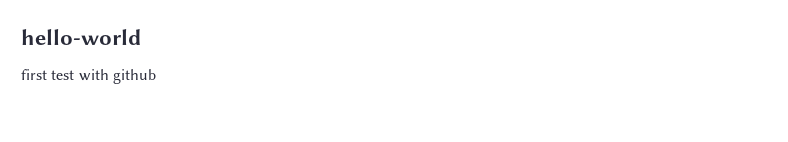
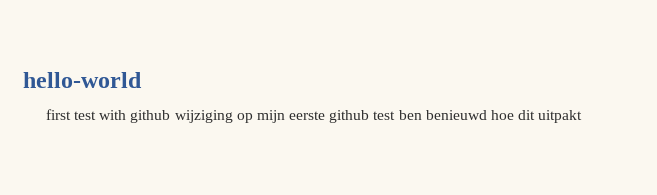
- first test with github
+ first test with github wijziging op mijn eerste github test ben benieuwd hoe dit uitpakt

